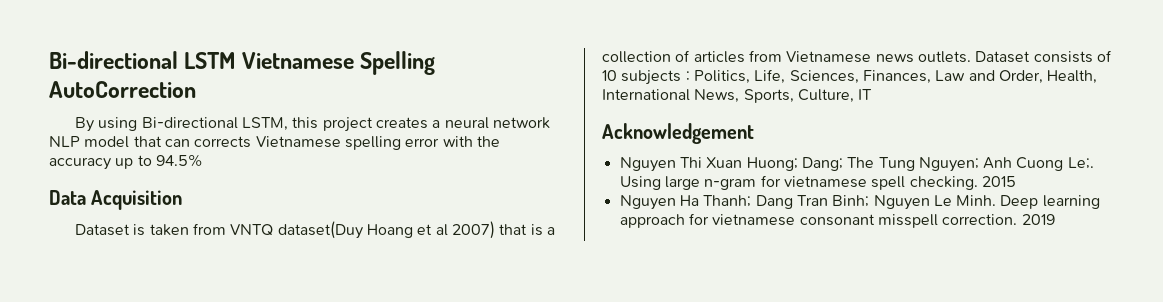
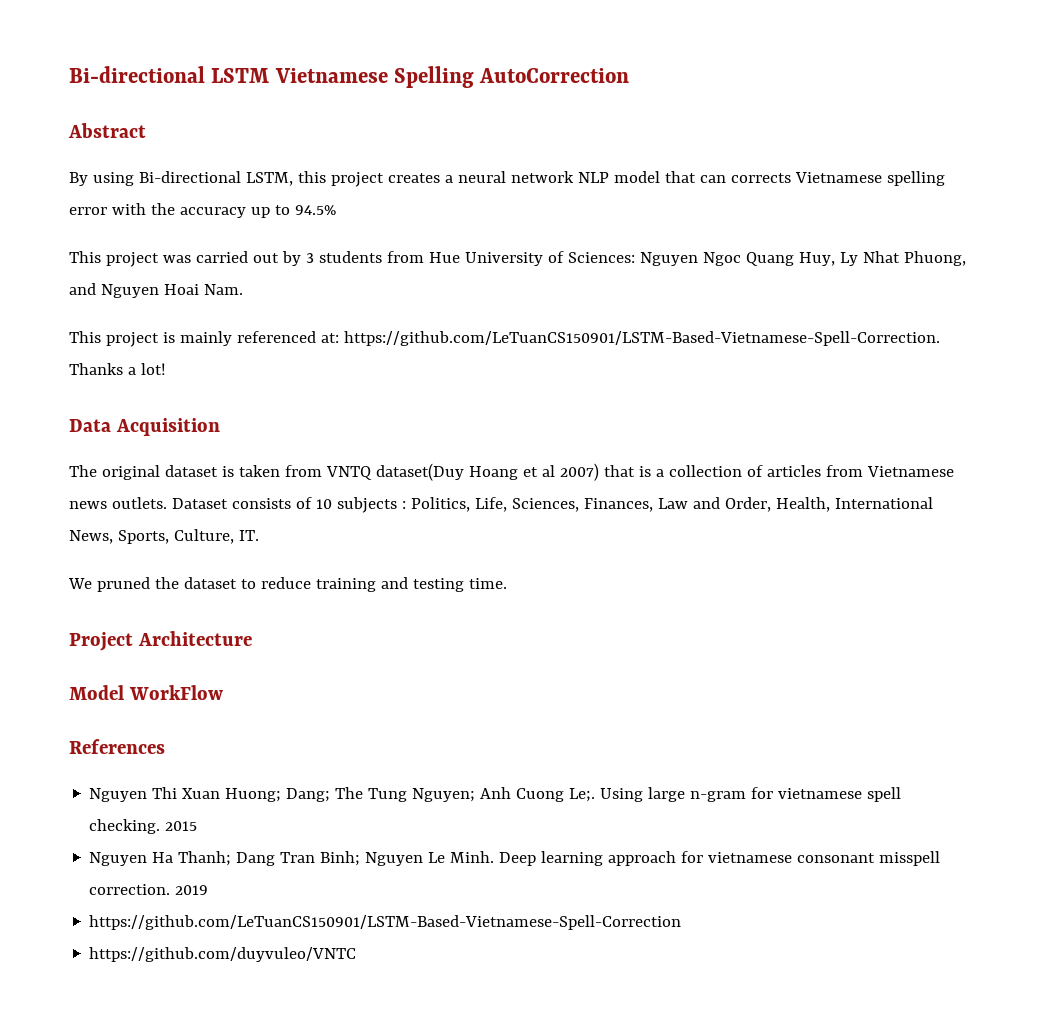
+ Abstract
+ This project was carried out by 3 students from Hue University of Sciences: Nguyen Ngoc Quang Huy, Ly Nhat Phuong, and Nguyen Hoai Nam.
+ This project is mainly referenced at: https://github.com/LeTuanCS150901/LSTM-Based-Vietnamese-Spell-Correction. Thanks a lot!
- Dataset is taken from VNTQ dataset(Duy Hoang et al 2007) that is a collection of articles from Vietnamese news outlets.
+ The original dataset is taken from VNTQ dataset(Duy Hoang et al 2007) that is a collection of articles from Vietnamese news outlets.
- Dataset consists of 10 subjects : Politics, Life, Sciences, Finances, Law and Order, Health, International News, Sports, Culture, IT
- Acknowledgement
+ Dataset consists of 10 subjects : Politics, Life, Sciences, Finances, Law and Order, Health, International News, Sports, Culture, IT.
+ We pruned the dataset to reduce training and testing time.
+ Project Architecture
+ Model WorkFlow
+ References
+ https://github.com/LeTuanCS150901/LSTM-Based-Vietnamese-Spell-Correction
+ https://github.com/duyvuleo/VNTC

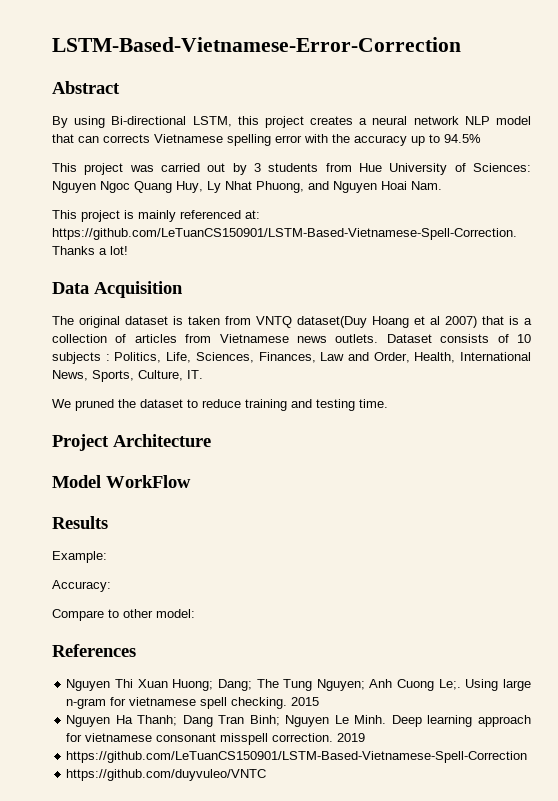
- Bi-directional LSTM Vietnamese Spelling AutoCorrection
+ LSTM-Based-Vietnamese-Error-Correction
+ Results
+ Example:
+ Accuracy:
+ Compare to other model:

